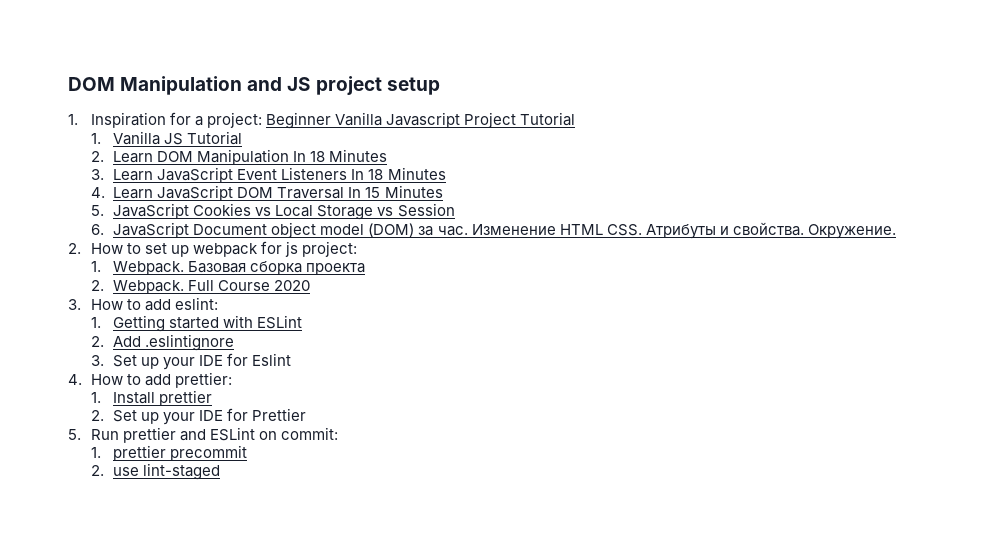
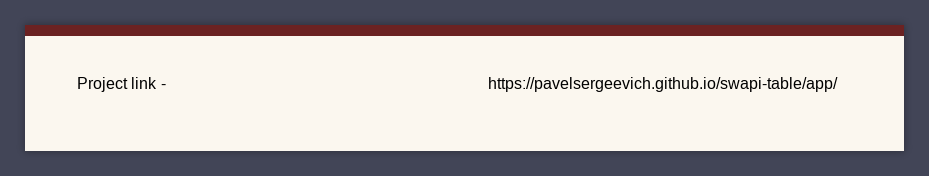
- DOM Manipulation and JS project setup
- 1. Inspiration for a project: Beginner Vanilla Javascript Project Tutorial
- 1. Vanilla JS Tutorial
- 2. Learn DOM Manipulation In 18 Minutes
- 3. Learn JavaScript Event Listeners In 18 Minutes
- 4. Learn JavaScript DOM Traversal In 15 Minutes
- 5. JavaScript Cookies vs Local Storage vs Session
- 6. JavaScript Document object model (DOM) за час. Изменение HTML CSS. Атрибуты и свойства. Окружение.
- 2. How to set up webpack for js project:
- 1. Webpack. Базовая сборка проекта
- 2. Webpack. Full Course 2020
- 3. How to add eslint:
- 1. Getting started with ESLint
- 2. Add .eslintignore
- 3. Set up your IDE for Eslint
- 4. How to add prettier:
- 1. Install prettier
- 2. Set up your IDE for Prettier
- 5. Run prettier and ESLint on commit:
- 1. prettier precommit
- 2. use lint-staged
+ Project link - https://pavelsergeevich.github.io/swapi-table/app/

